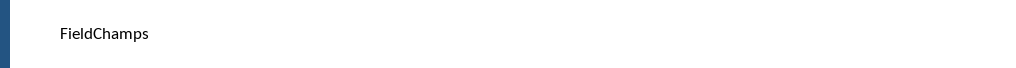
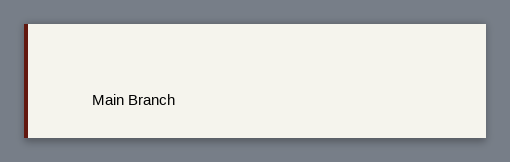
- FieldChamps
+ Main Branch

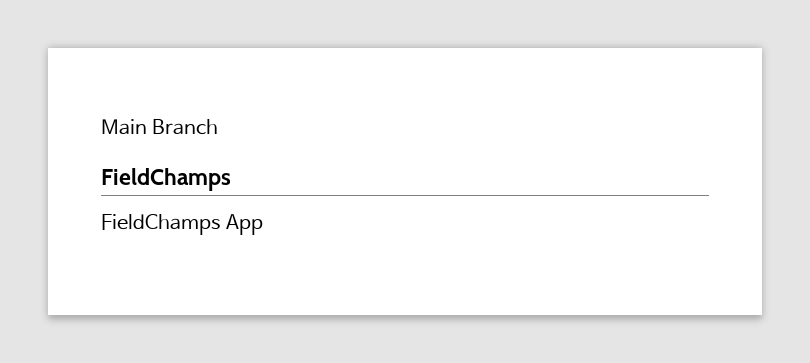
  Main Branch
+ FieldChamps
+ FieldChamps App

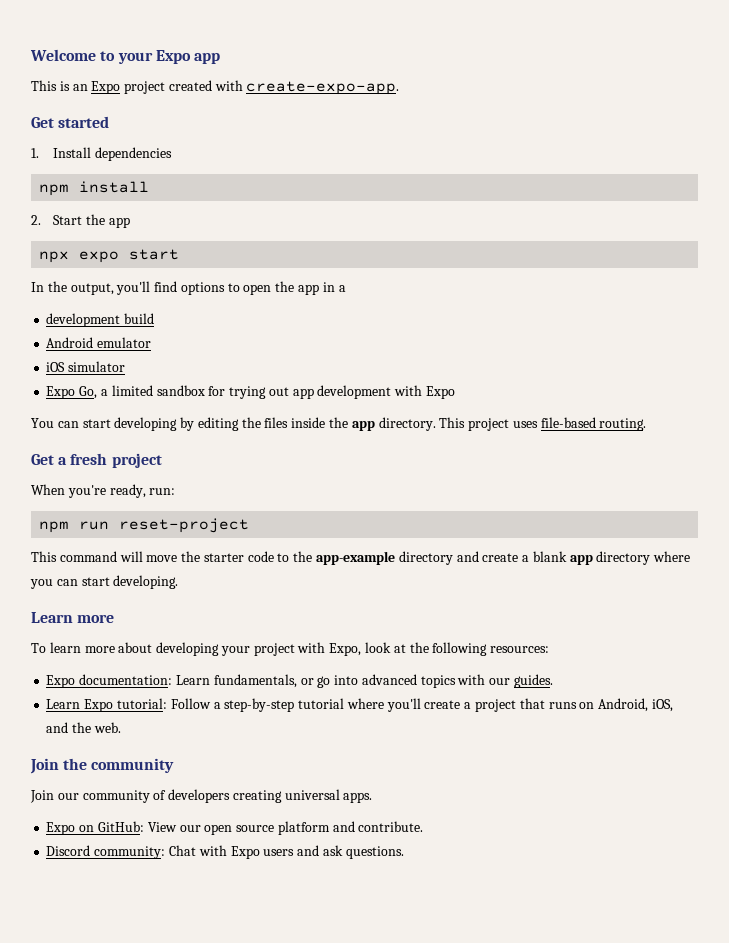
- Main Branch
- FieldChamps
- FieldChamps App
+ Welcome to your Expo app
+ This is an Expo project created with create-expo-app.
+ Get started
+ 1. Install dependencies
+ npm install
+ 2. Start the app
+ npx expo start
+ In the output, you'll find options to open the app in a
+ development build
+ Android emulator
+ iOS simulator
+ Expo Go, a limited sandbox for trying out app development with Expo
+ You can start developing by editing the files inside the app directory. This project uses file-based routing.
+ Get a fresh project
+ When you're ready, run:
+ npm run reset-project
+ This command will move the starter code to the app-example directory and create a blank app directory where you can start developing.
+ Learn more
+ To learn more about developing your project with Expo, look at the following resources:
+ Expo documentation: Learn fundamentals, or go into advanced topics with our guides.
+ Learn Expo tutorial: Follow a step-by-step tutorial where you'll create a project that runs on Android, iOS, and the web.
+ Join the community
+ Join our community of developers creating universal apps.
+ Expo on GitHub: View our open source platform and contribute.
+ Discord community: Chat with Expo users and ask questions.

